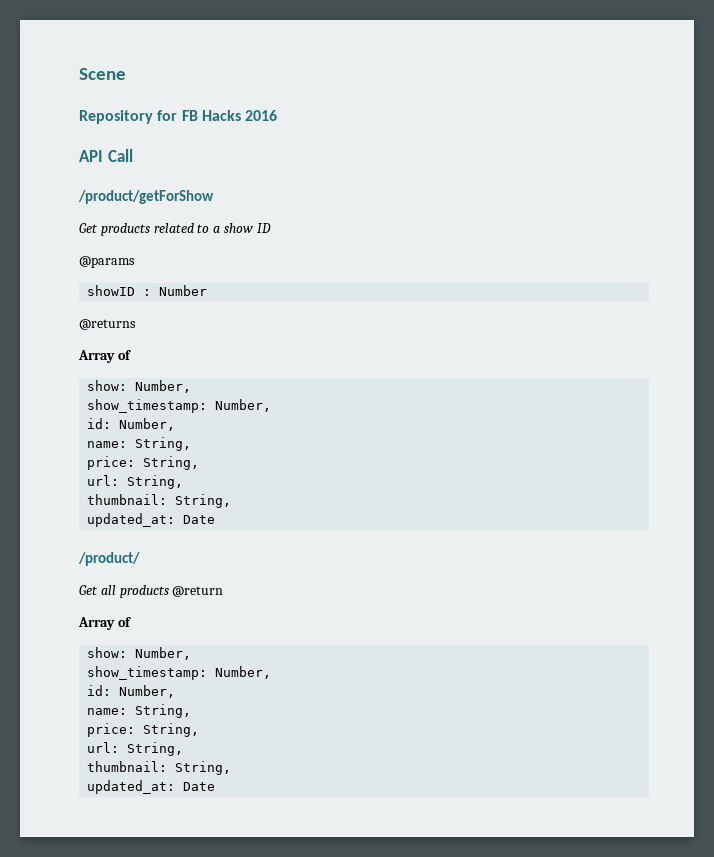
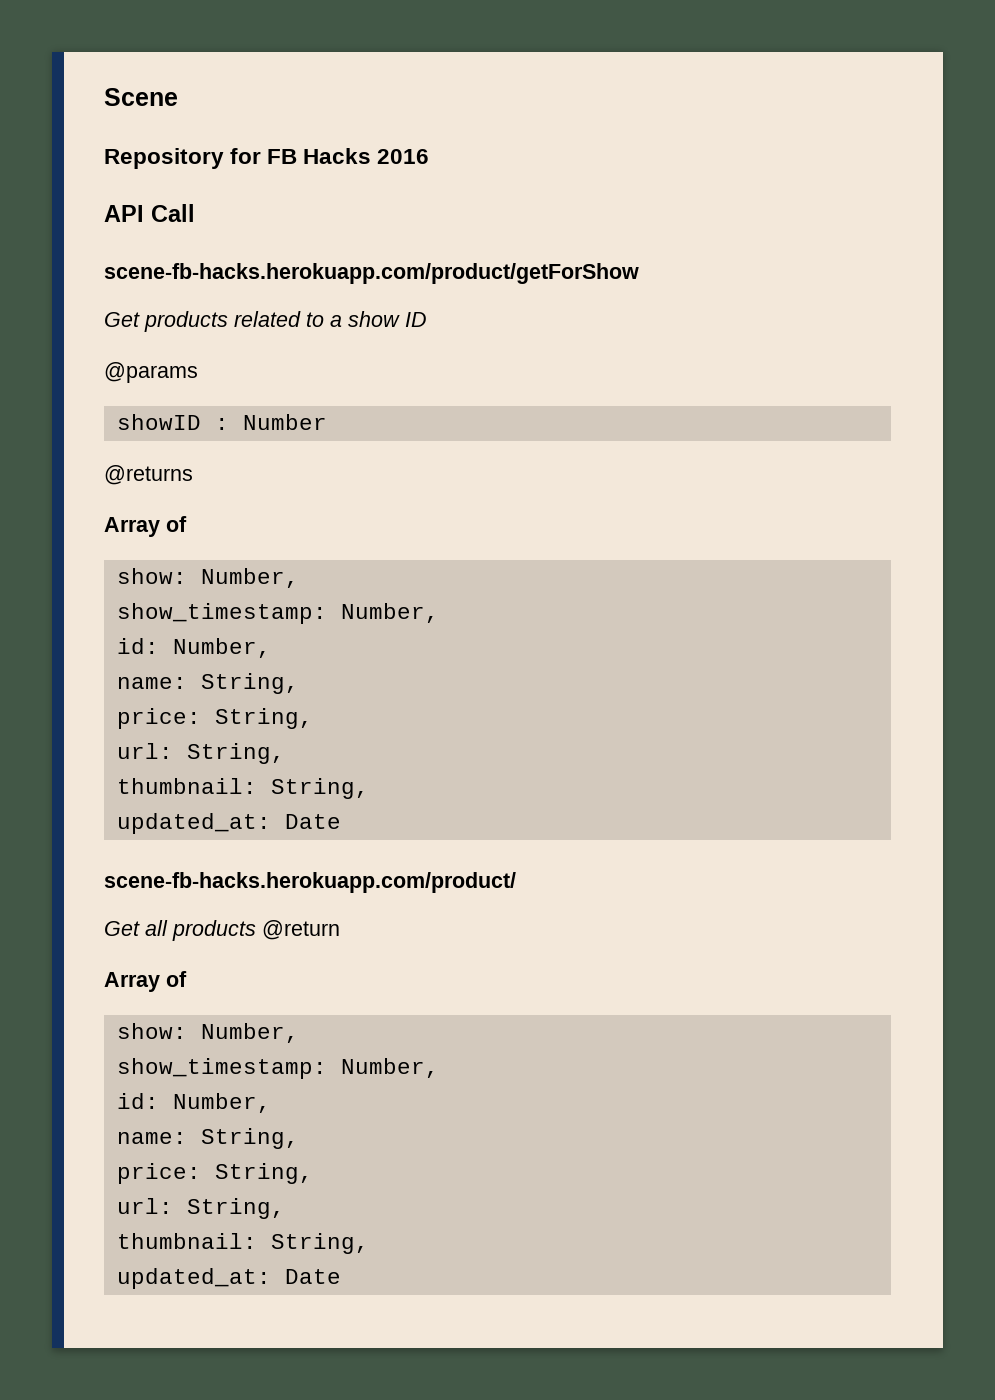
- /product/getForShow
+ scene-fb-hacks.herokuapp.com/product/getForShow
- /product/
+ scene-fb-hacks.herokuapp.com/product/

